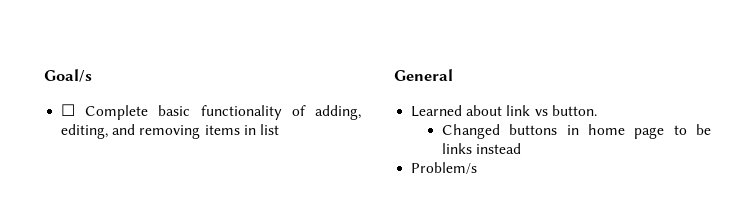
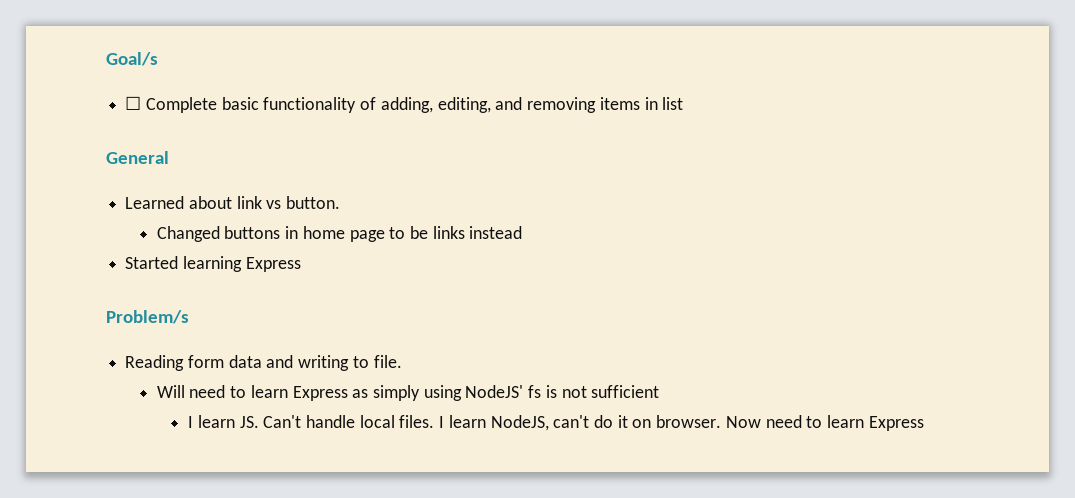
+ Started learning Express
  Problem/s
+ Reading form data and writing to file.
+ Will need to learn Express as simply using NodeJS' fs is not sufficient
+ I learn JS. Can't handle local files. I learn NodeJS, can't do it on browser. Now need to learn Express

